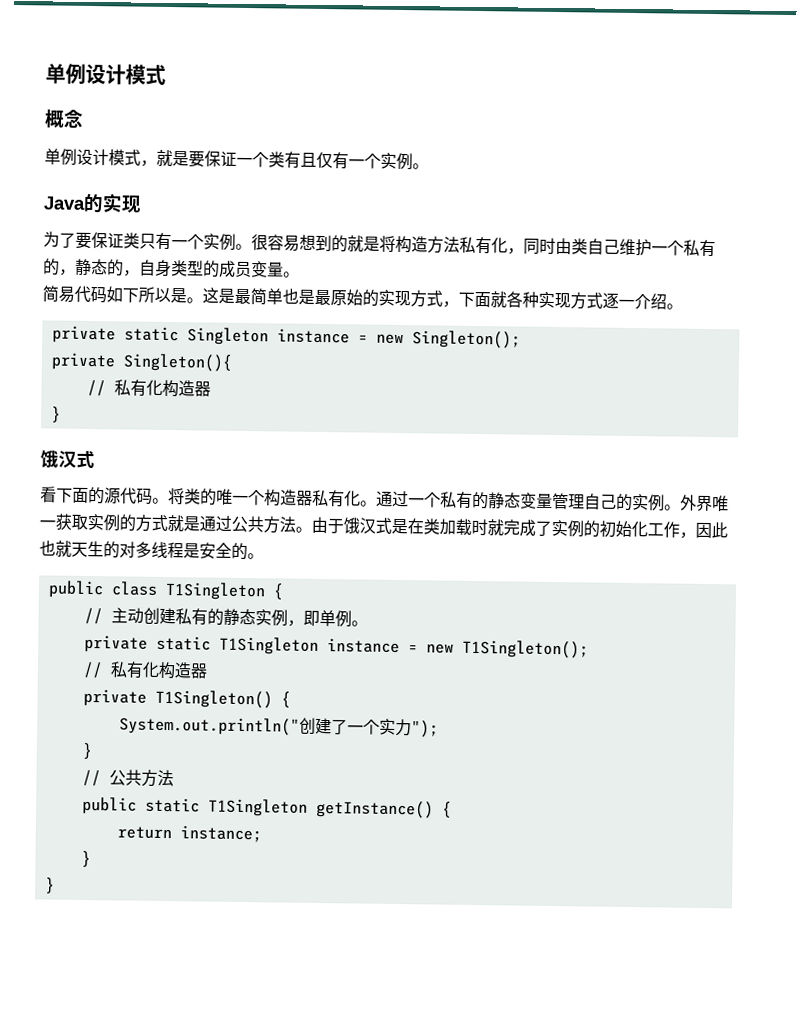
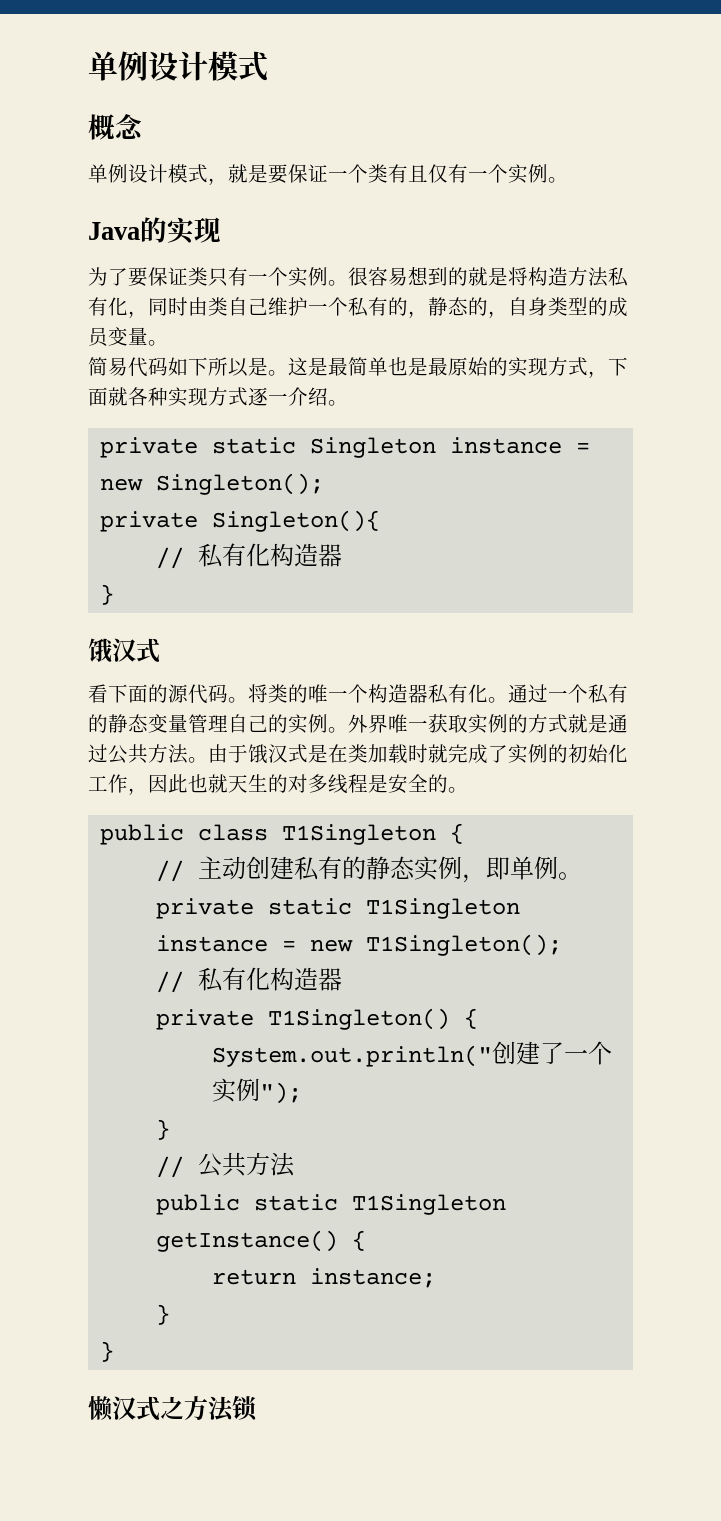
- System.out.println("创建了一个实力");
+ System.out.println("创建了一个实例");
+ 懒汉式之方法锁

